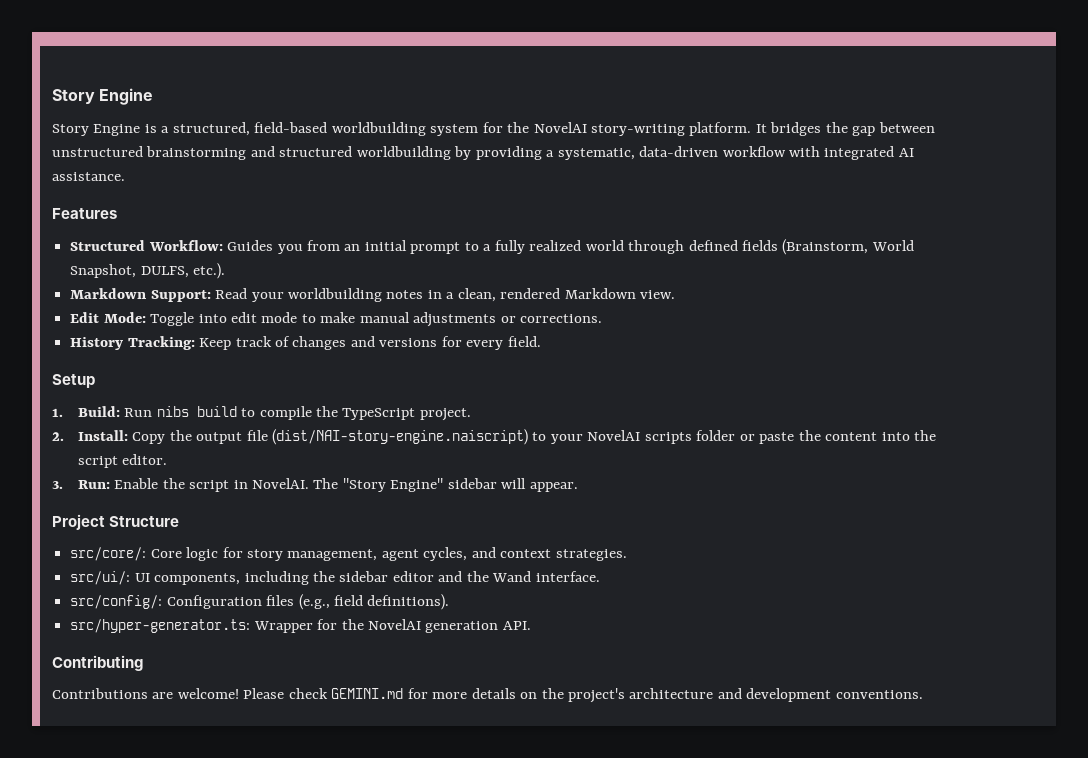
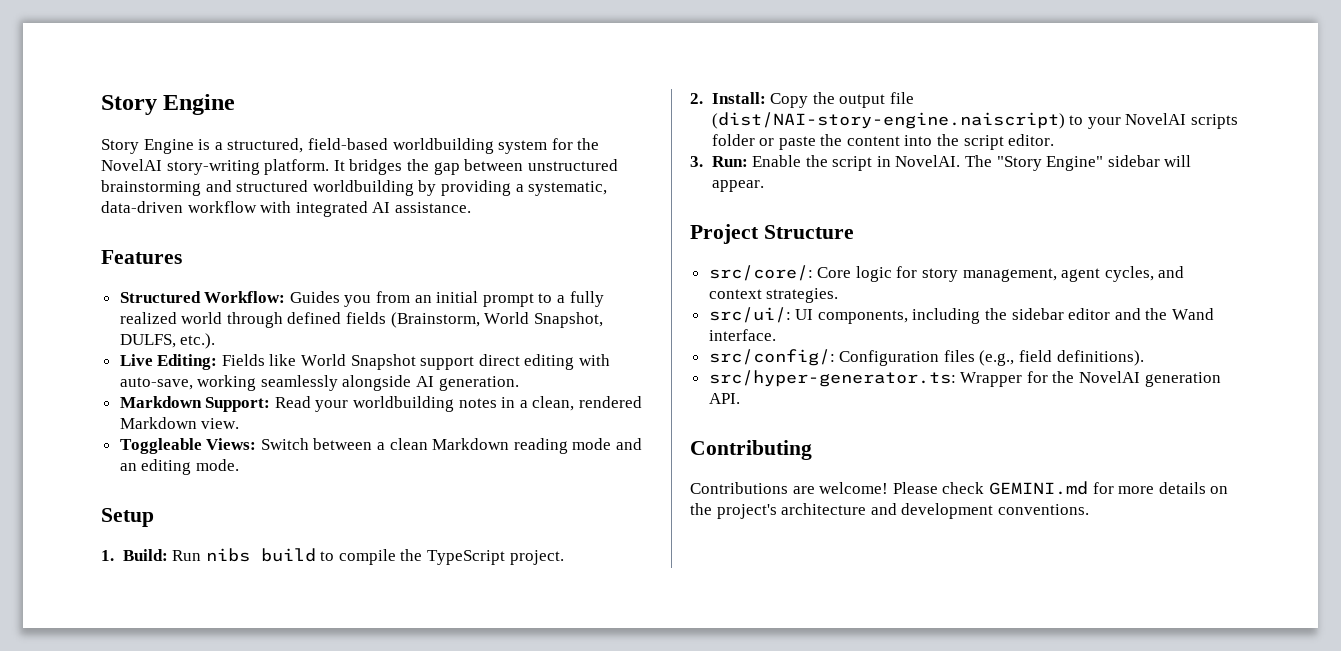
+ Live Editing: Fields like World Snapshot support direct editing with auto-save, working seamlessly alongside AI generation.
- Edit Mode: Toggle into edit mode to make manual adjustments or corrections.
- History Tracking: Keep track of changes and versions for every field.
+ Toggleable Views: Switch between a clean Markdown reading mode and an editing mode.

